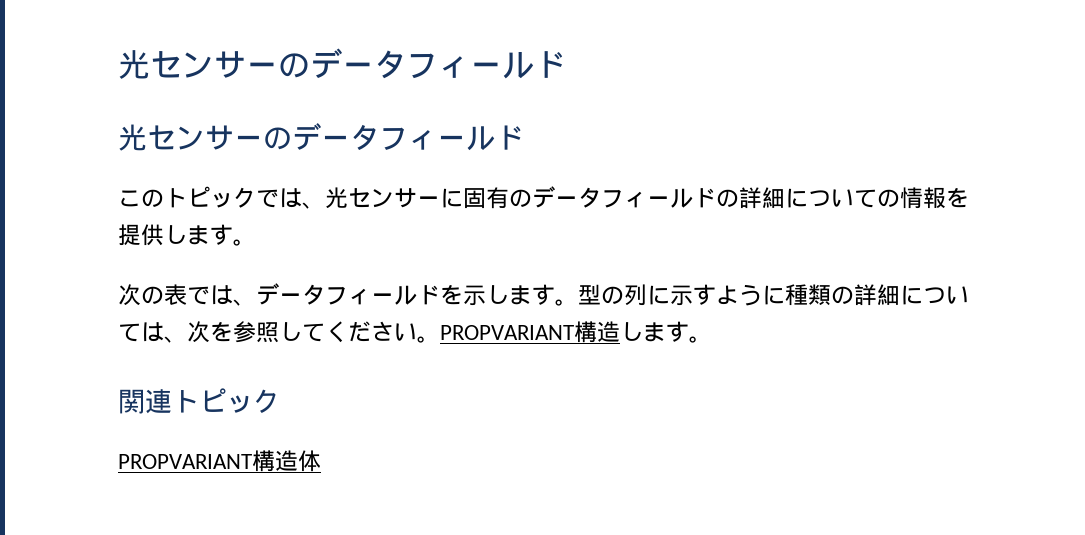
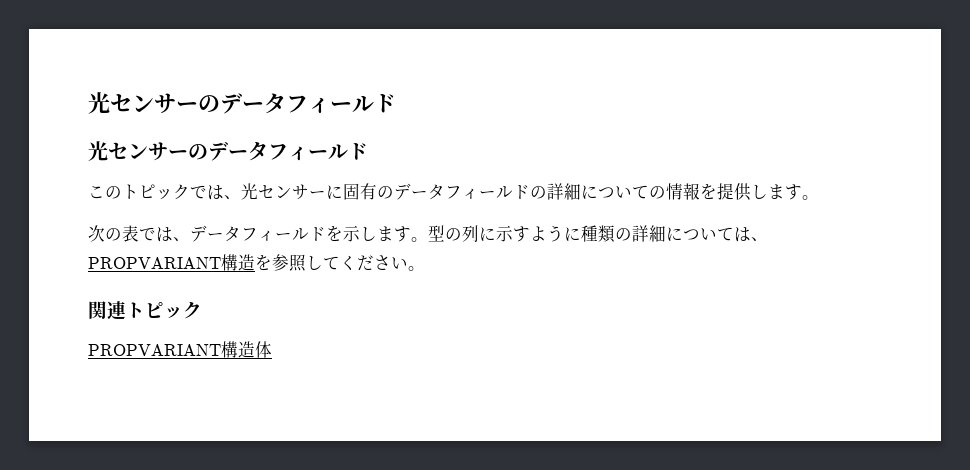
- 型の列に示すように種類の詳細については、次を参照してください。PROPVARIANT構造します。
+ 型の列に示すように種類の詳細については、PROPVARIANT構造を参照してください。

